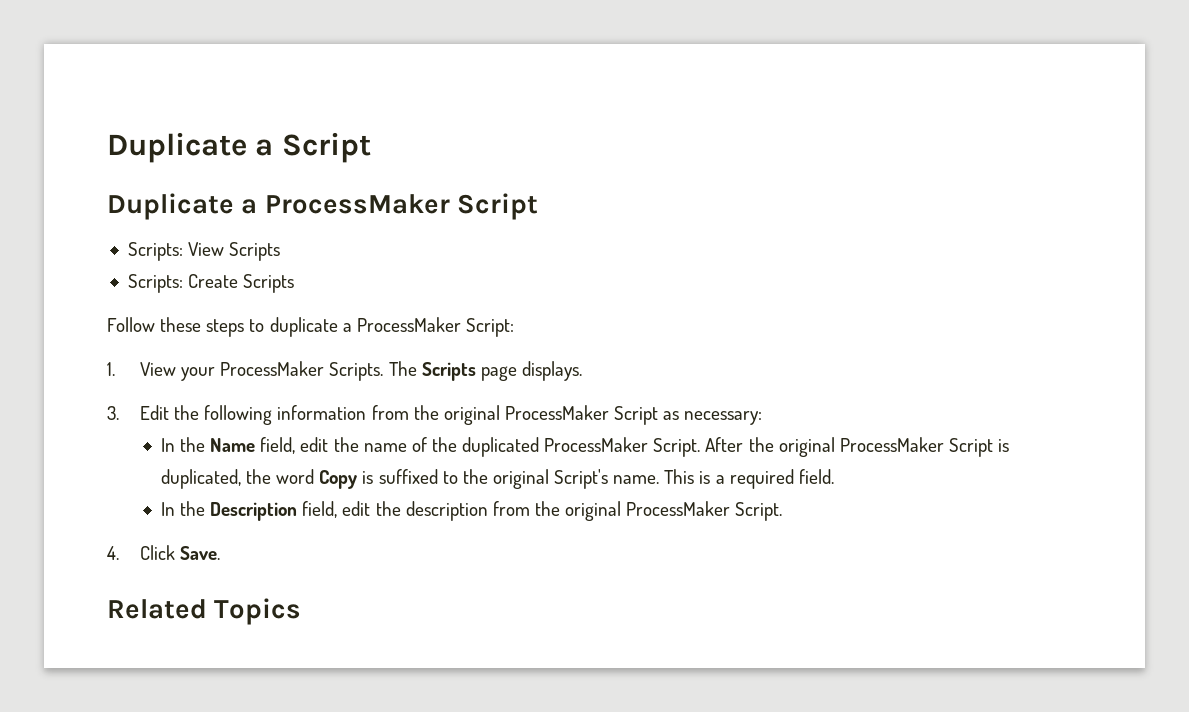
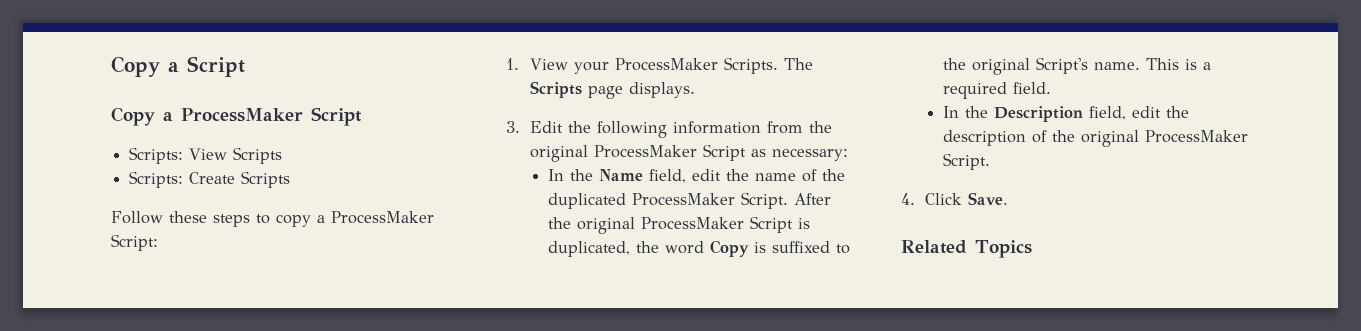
- Duplicate a Script
+ Copy a Script
- Duplicate a ProcessMaker Script
+ Copy a ProcessMaker Script
- Follow these steps to duplicate a ProcessMaker Script:
+ Follow these steps to copy a ProcessMaker Script:
- In the Description field, edit the description from the original ProcessMaker Script.
+ In the Description field, edit the description of the original ProcessMaker Script.

